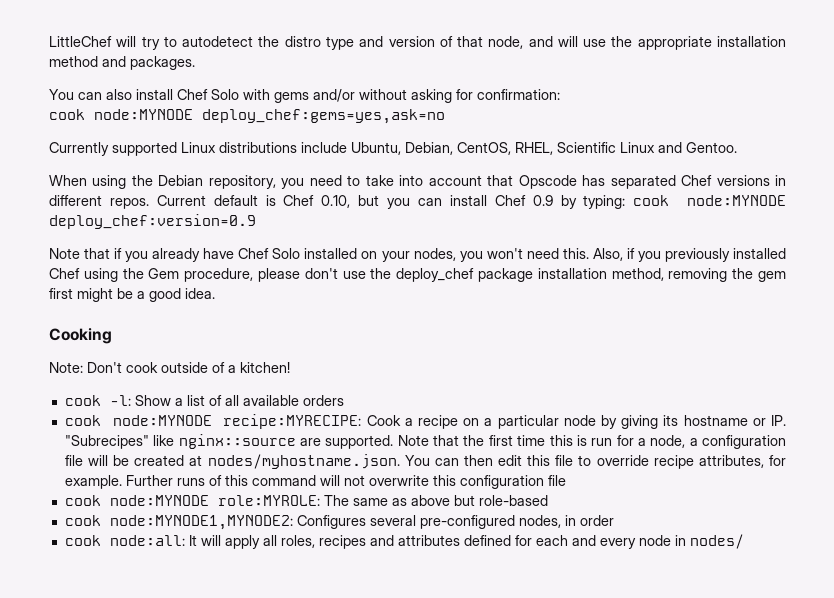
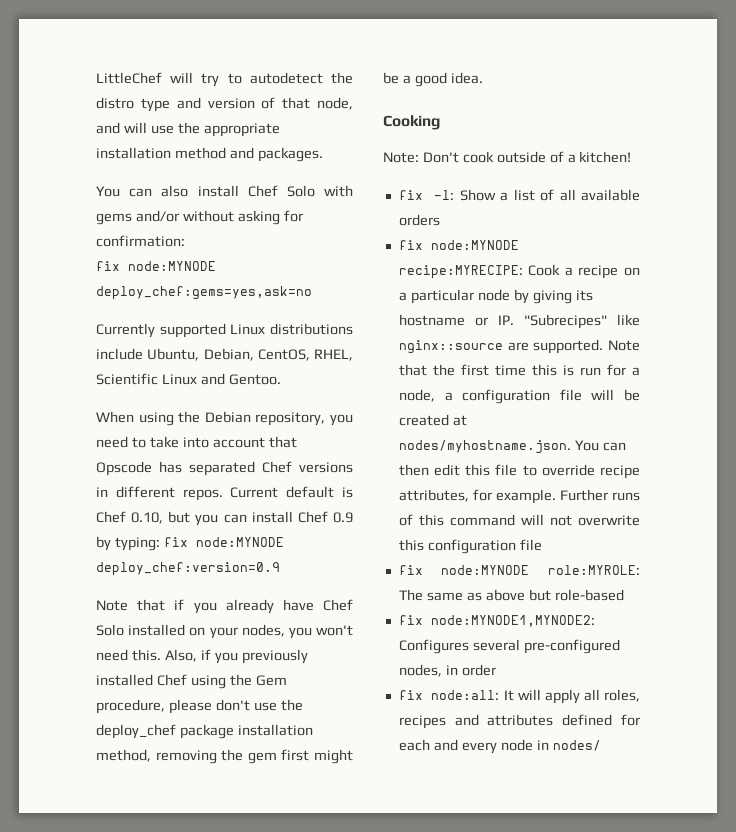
- cook node:MYNODE deploy_chef:gems=yes,ask=no
+ fix node:MYNODE deploy_chef:gems=yes,ask=no
- Current default is Chef 0.10, but you can install Chef 0.9 by typing: cook node:MYNODE deploy_chef:version=0.9
+ Current default is Chef 0.10, but you can install Chef 0.9 by typing: fix node:MYNODE deploy_chef:version=0.9
- cook -l: Show a list of all available orders
+ fix -l: Show a list of all available orders
- cook node:MYNODE recipe:MYRECIPE: Cook a recipe on a particular node by giving its hostname or IP. "Subrecipes" like nginx::source are supported.
+ fix node:MYNODE recipe:MYRECIPE: Cook a recipe on a particular node by giving its hostname or IP. "Subrecipes" like nginx::source are supported.
- cook node:MYNODE role:MYROLE: The same as above but role-based
+ fix node:MYNODE role:MYROLE: The same as above but role-based
- cook node:MYNODE1,MYNODE2: Configures several pre-configured nodes, in order
+ fix node:MYNODE1,MYNODE2: Configures several pre-configured nodes, in order
- cook node:all: It will apply all roles, recipes and attributes defined for each and every node in nodes/
+ fix node:all: It will apply all roles, recipes and attributes defined for each and every node in nodes/

